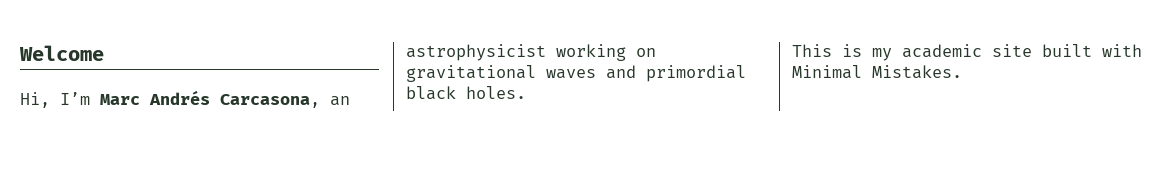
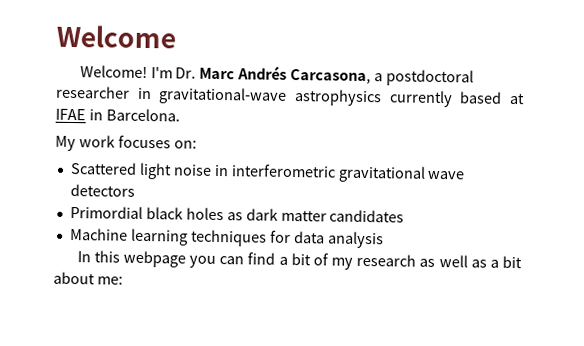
- Hi, I’m Marc Andrés Carcasona, an astrophysicist working on gravitational waves and primordial black holes.
- This is my academic site built with Minimal Mistakes.
+ Welcome! I'm Dr. Marc Andrés Carcasona, a postdoctoral researcher in gravitational-wave astrophysics currently based at IFAE in Barcelona.
+ My work focuses on:
+ Scattered light noise in interferometric gravitational wave detectors
+ Primordial black holes as dark matter candidates
+ Machine learning techniques for data analysis
+ In this webpage you can find a bit of my research as well as a bit about me:

